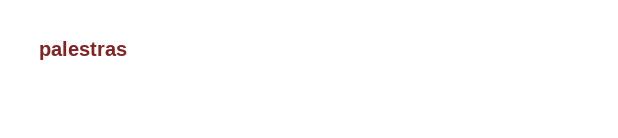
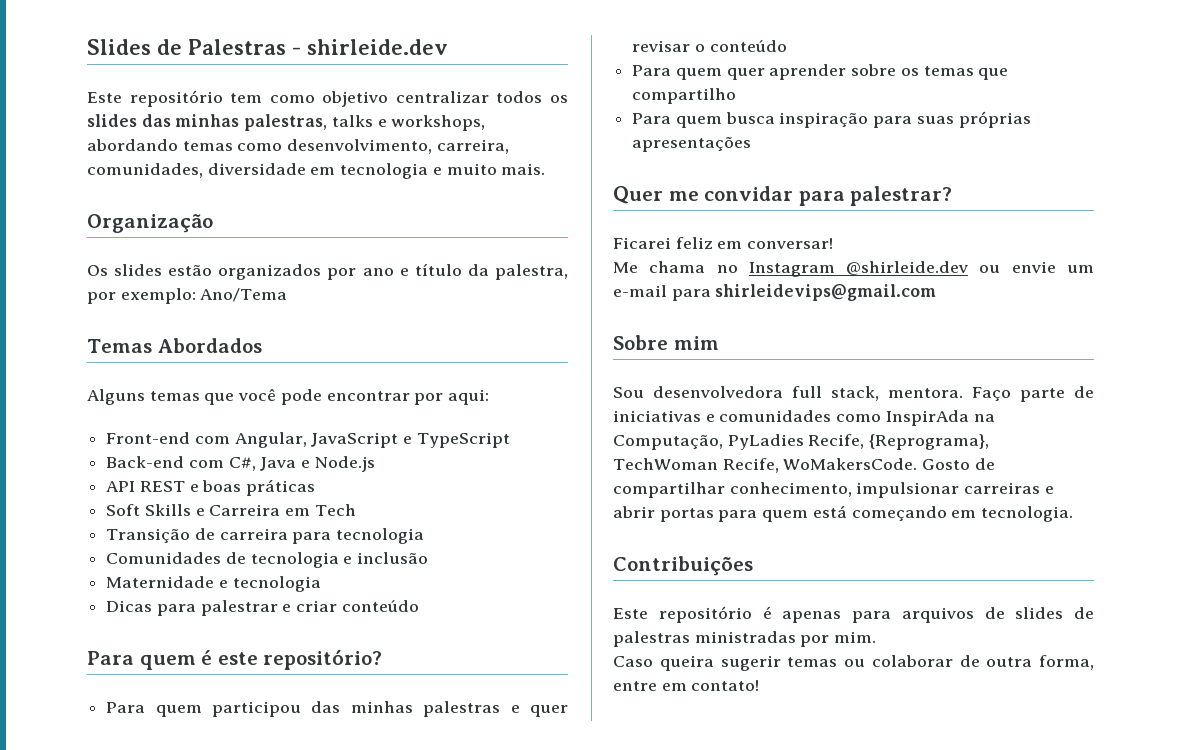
- palestras
+ Slides de Palestras - shirleide.dev
+ Este repositório tem como objetivo centralizar todos os slides das minhas palestras, talks e workshops, abordando temas como desenvolvimento, carreira, comunidades, diversidade em tecnologia e muito mais.
+ Organização
+ Os slides estão organizados por ano e título da palestra, por exemplo: Ano/Tema
+ Temas Abordados
+ Alguns temas que você pode encontrar por aqui:
+ Front-end com Angular, JavaScript e TypeScript
+ Back-end com C#, Java e Node.js
+ API REST e boas práticas
+ Soft Skills e Carreira em Tech
+ Transição de carreira para tecnologia
+ Comunidades de tecnologia e inclusão
+ Maternidade e tecnologia
+ Dicas para palestrar e criar conteúdo
+ Para quem é este repositório?
+ Para quem participou das minhas palestras e quer revisar o conteúdo
+ Para quem quer aprender sobre os temas que compartilho
+ Para quem busca inspiração para suas próprias apresentações
+ Quer me convidar para palestrar?
+ Ficarei feliz em conversar!
+ Me chama no Instagram @shirleide.dev ou envie um e-mail para shirleidevips@gmail.com
+ Sobre mim
+ Sou desenvolvedora full stack, mentora. Faço parte de iniciativas e comunidades como InspirAda na Computação, PyLadies Recife, {Reprograma}, TechWoman Recife, WoMakersCode. Gosto de compartilhar conhecimento, impulsionar carreiras e abrir portas para quem está começando em tecnologia.
+ Contribuições
+ Este repositório é apenas para arquivos de slides de palestras ministradas por mim.
+ Caso queira sugerir temas ou colaborar de outra forma, entre em contato!

